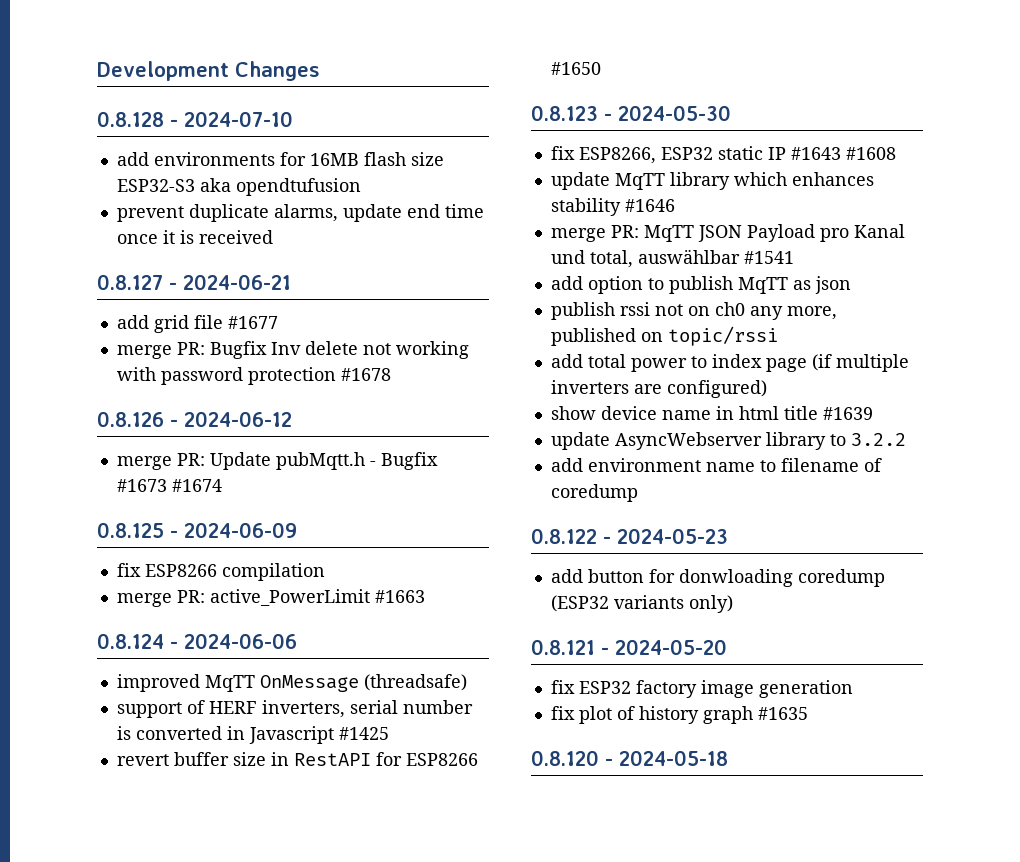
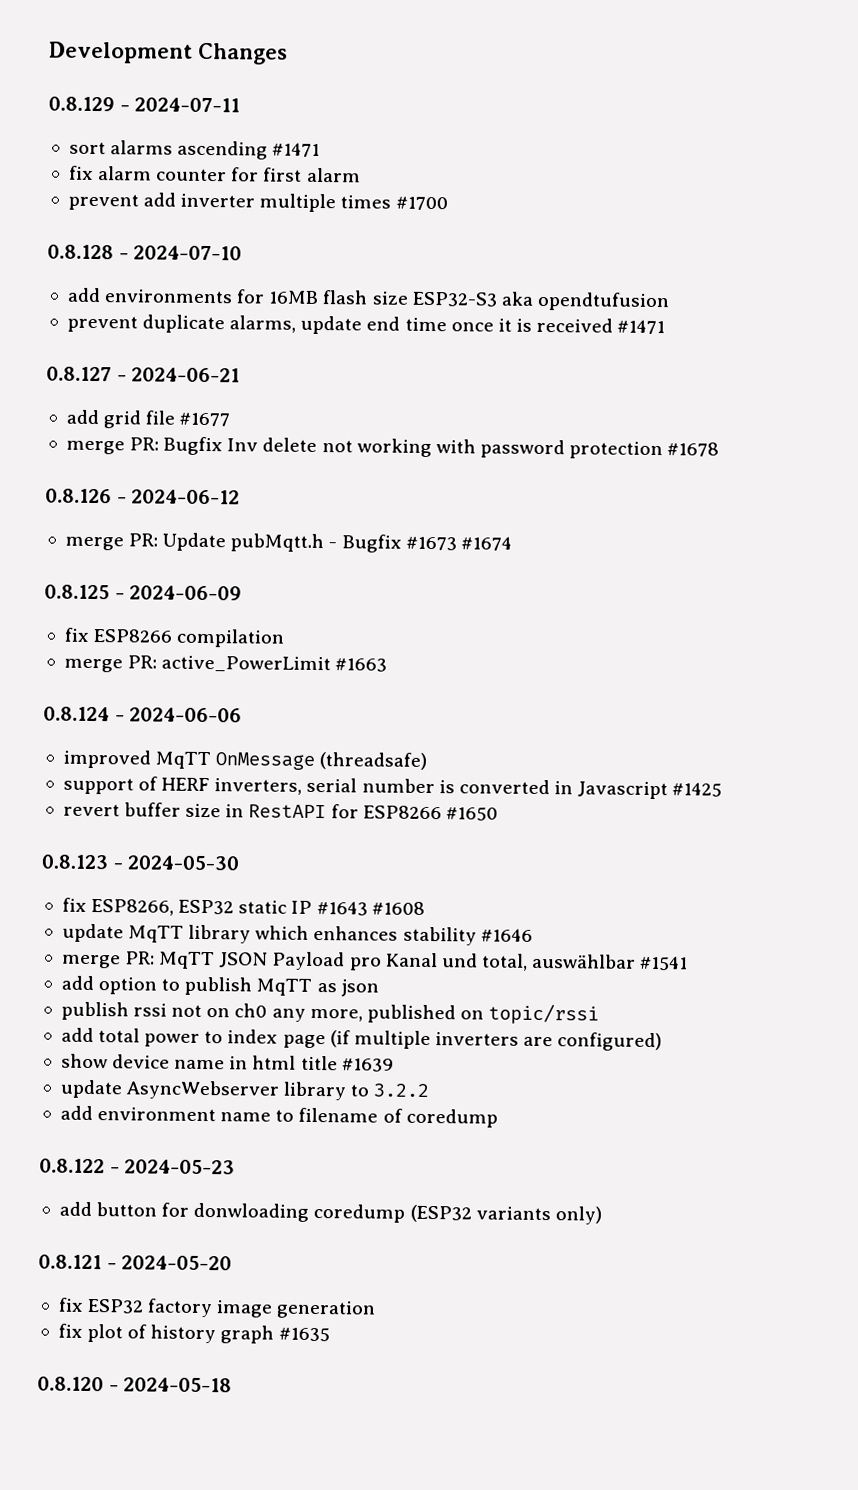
+ 0.8.129 - 2024-07-11
+ sort alarms ascending #1471
+ fix alarm counter for first alarm
+ prevent add inverter multiple times #1700
- prevent duplicate alarms, update end time once it is received
+ prevent duplicate alarms, update end time once it is received #1471

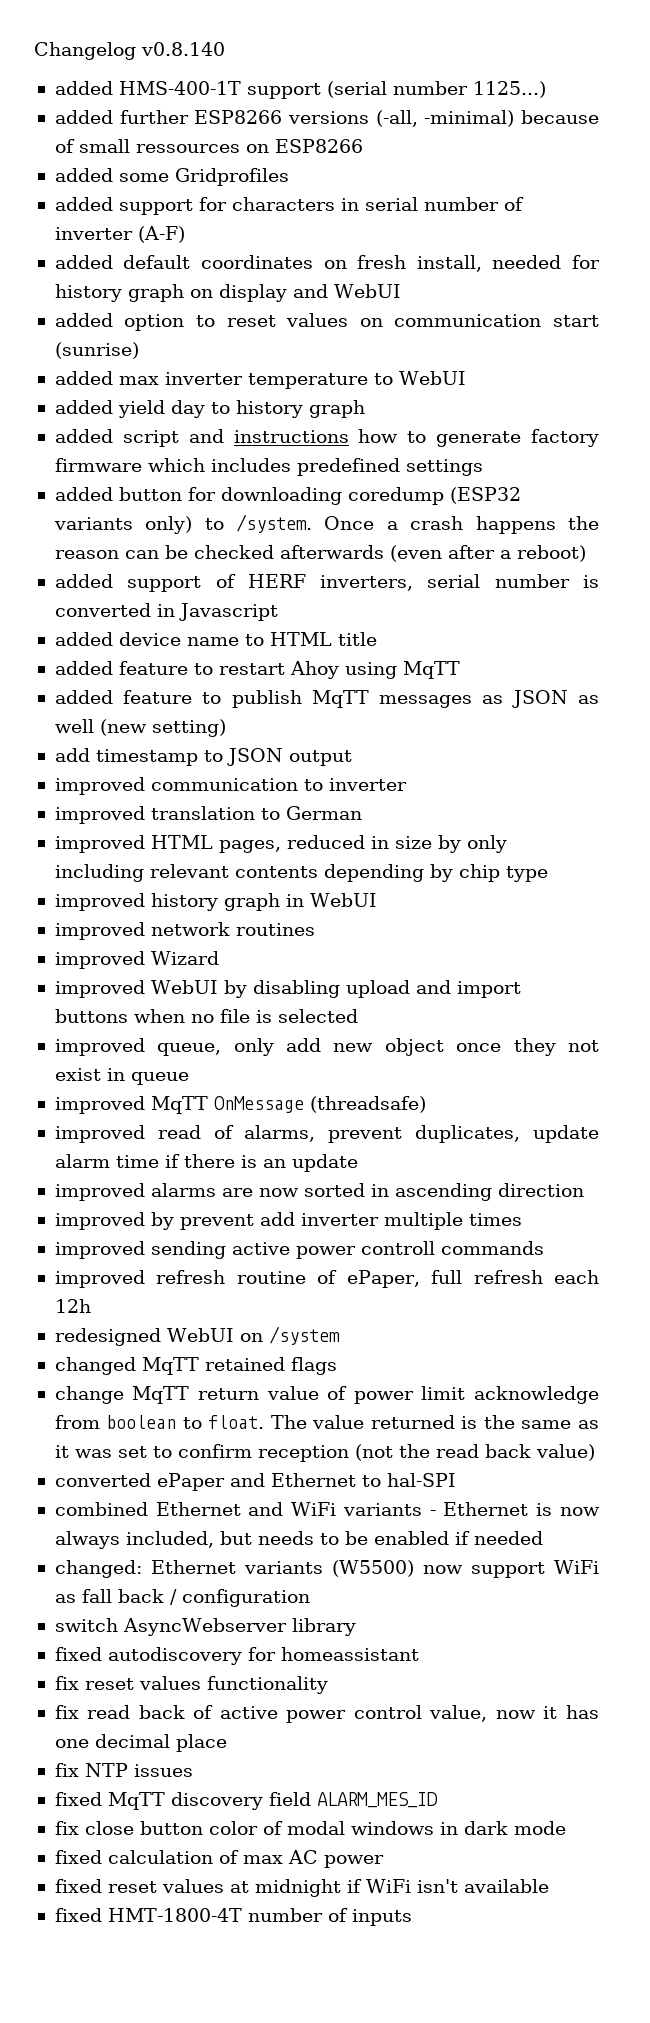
- Development Changes
- 0.8.129 - 2024-07-11
- sort alarms ascending #1471
- fix alarm counter for first alarm
- prevent add inverter multiple times #1700
- 0.8.128 - 2024-07-10
- add environments for 16MB flash size ESP32-S3 aka opendtufusion
- prevent duplicate alarms, update end time once it is received #1471
- 0.8.127 - 2024-06-21
- add grid file #1677
- merge PR: Bugfix Inv delete not working with password protection #1678
- 0.8.126 - 2024-06-12
- merge PR: Update pubMqtt.h - Bugfix #1673 #1674
- 0.8.125 - 2024-06-09
- fix ESP8266 compilation
- merge PR: active_PowerLimit #1663
- 0.8.124 - 2024-06-06
+ Changelog v0.8.140
+ added HMS-400-1T support (serial number 1125...)
+ added further ESP8266 versions (-all, -minimal) because of small ressources on ESP8266
+ added some Gridprofiles
+ added support for characters in serial number of inverter (A-F)
+ added default coordinates on fresh install, needed for history graph on display and WebUI
+ added option to reset values on communication start (sunrise)
+ added max inverter temperature to WebUI
+ added yield day to history graph
+ added script and instructions how to generate factory firmware which includes predefined settings
+ added button for downloading coredump (ESP32 variants only) to /system. Once a crash happens the reason can be checked afterwards (even after a reboot)
+ added support of HERF inverters, serial number is converted in Javascript
+ added device name to HTML title
+ added feature to restart Ahoy using MqTT
+ added feature to publish MqTT messages as JSON as well (new setting)
+ add timestamp to JSON output
+ improved communication to inverter
+ improved translation to German
+ improved HTML pages, reduced in size by only including relevant contents depending by chip type
+ improved history graph in WebUI
+ improved network routines
+ improved Wizard
+ improved WebUI by disabling upload and import buttons when no file is selected
+ improved queue, only add new object once they not exist in queue
  improved MqTT OnMessage (threadsafe)
- support of HERF inverters, serial number is converted in Javascript #1425
- revert buffer size in RestAPI for ESP8266 #1650
- 0.8.123 - 2024-05-30
- fix ESP8266, ESP32 static IP #1643 #1608
- update MqTT library which enhances stability #1646
- merge PR: MqTT JSON Payload pro Kanal und total, auswählbar #1541
- add option to publish MqTT as json
- publish rssi not on ch0 any more, published on topic/rssi
- add total power to index page (if multiple inverters are configured)
- show device name in html title #1639
- update AsyncWebserver library to 3.2.2
- add environment name to filename of coredump
- 0.8.122 - 2024-05-23
- add button for donwloading coredump (ESP32 variants only)
- 0.8.121 - 2024-05-20
- fix ESP32 factory image generation
- fix plot of history graph #1635
- 0.8.120 - 2024-05-18
+ improved read of alarms, prevent duplicates, update alarm time if there is an update
+ improved alarms are now sorted in ascending direction
+ improved by prevent add inverter multiple times
+ improved sending active power controll commands
+ improved refresh routine of ePaper, full refresh each 12h
+ redesigned WebUI on /system
+ changed MqTT retained flags
+ change MqTT return value of power limit acknowledge from boolean to float. The value returned is the same as it was set to confirm reception (not the read back value)
+ converted ePaper and Ethernet to hal-SPI
+ combined Ethernet and WiFi variants - Ethernet is now always included, but needs to be enabled if needed
+ changed: Ethernet variants (W5500) now support WiFi as fall back / configuration
+ switch AsyncWebserver library
+ fixed autodiscovery for homeassistant
+ fix reset values functionality
+ fix read back of active power control value, now it has one decimal place
+ fix NTP issues
+ fixed MqTT discovery field ALARM_MES_ID
+ fix close button color of modal windows in dark mode
+ fixed calculation of max AC power
+ fixed reset values at midnight if WiFi isn't available
+ fixed HMT-1800-4T number of inputs

